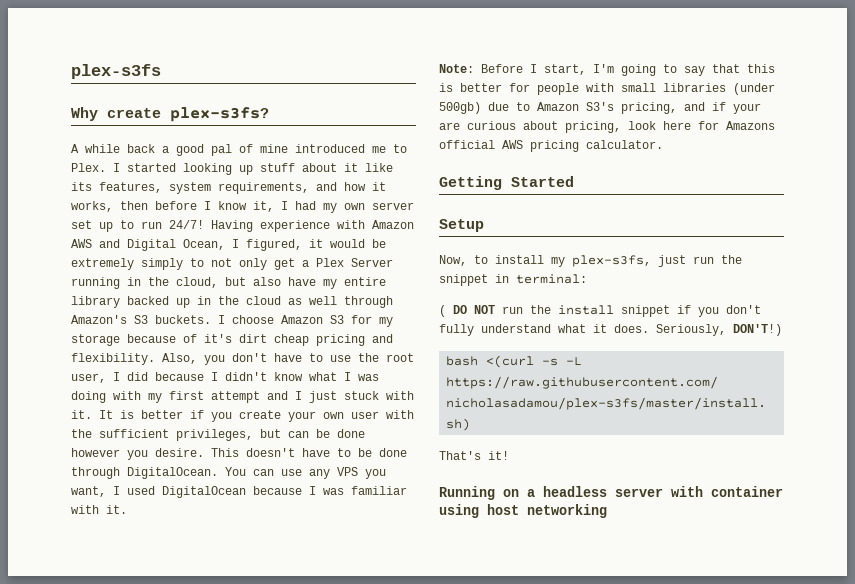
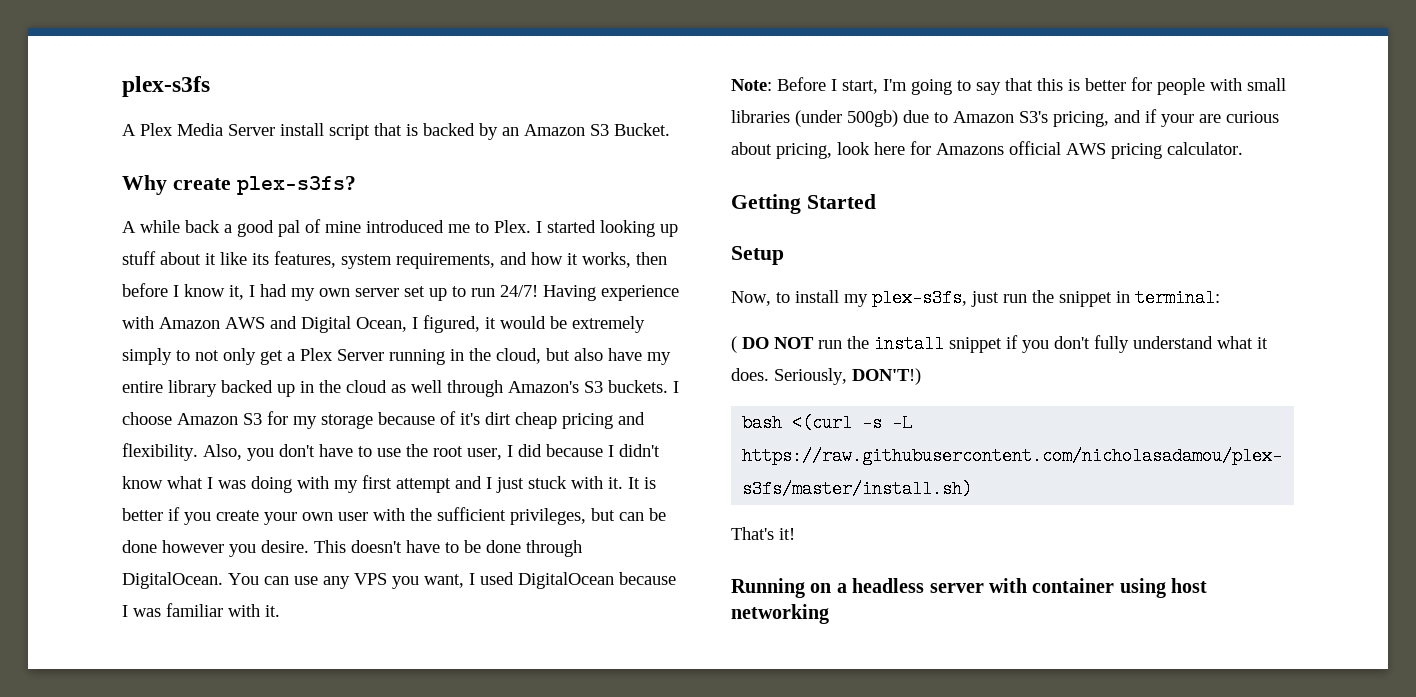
+ A Plex Media Server install script that is backed by an Amazon S3 Bucket.

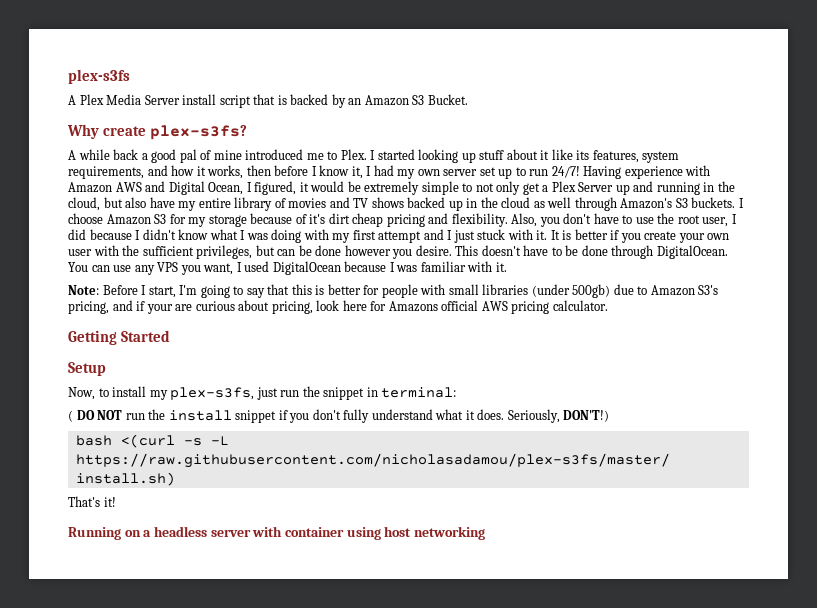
- Having experience with Amazon AWS and Digital Ocean, I figured, it would be extremely simply to not only get a Plex Server running in the cloud, but also have my entire library backed up in the cloud as well through Amazon's S3 buckets.
+ Having experience with Amazon AWS and Digital Ocean, I figured, it would be extremely simple to not only get a Plex Server up and running in the cloud, but also have my entire library of movies and TV shows backed up in the cloud as well through Amazon's S3 buckets.

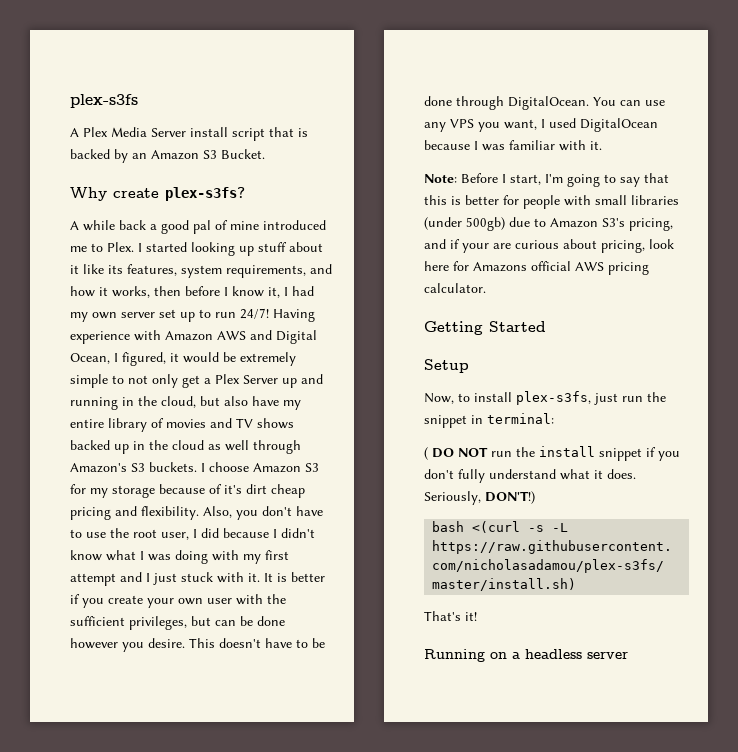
- Now, to install my plex-s3fs, just run the snippet in terminal:
+ Now, to install plex-s3fs, just run the snippet in terminal:
- Running on a headless server with container using host networking
+ Running on a headless server

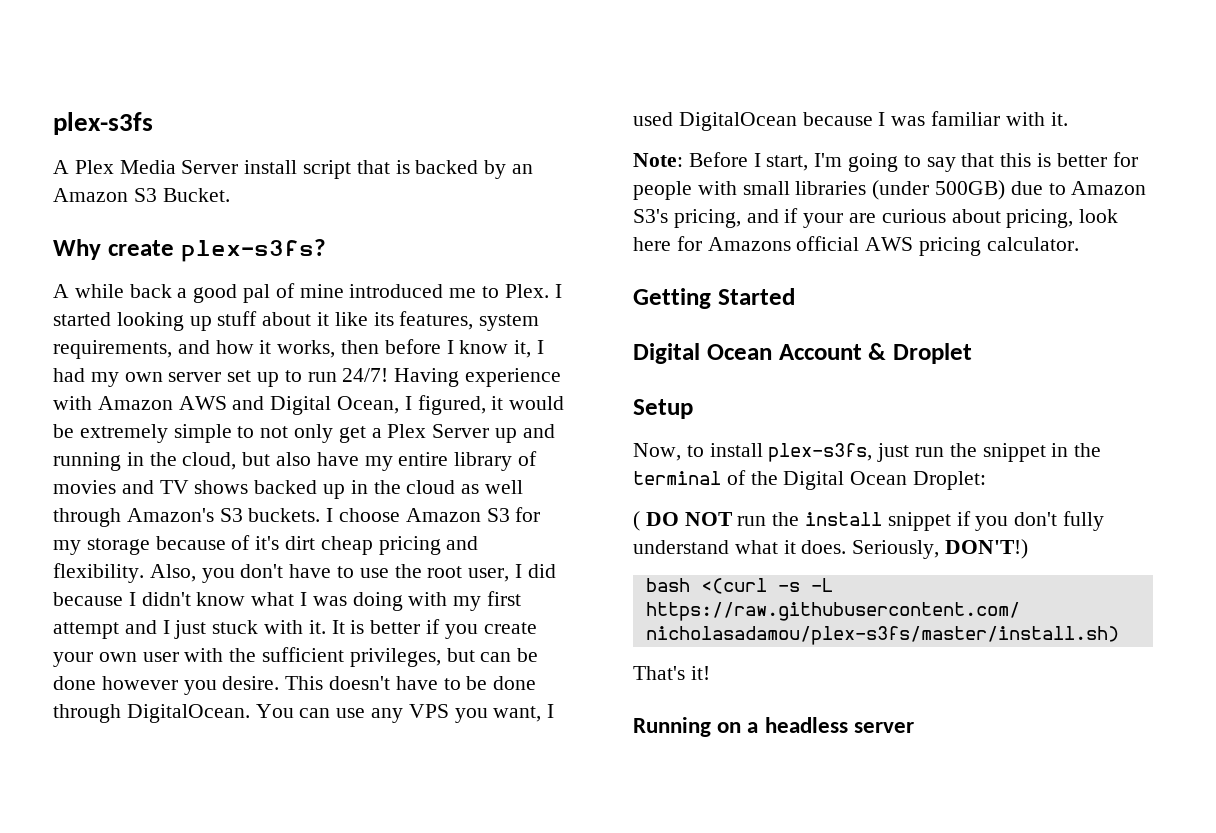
- Note: Before I start, I'm going to say that this is better for people with small libraries (under 500gb) due to Amazon S3's pricing, and if your are curious about pricing, look here for Amazons official AWS pricing calculator.
+ Note: Before I start, I'm going to say that this is better for people with small libraries (under 500GB) due to Amazon S3's pricing, and if your are curious about pricing, look here for Amazons official AWS pricing calculator.
+ Digital Ocean Account & Droplet
- Now, to install plex-s3fs, just run the snippet in terminal:
+ Now, to install plex-s3fs, just run the snippet in the terminal of the Digital Ocean Droplet:

